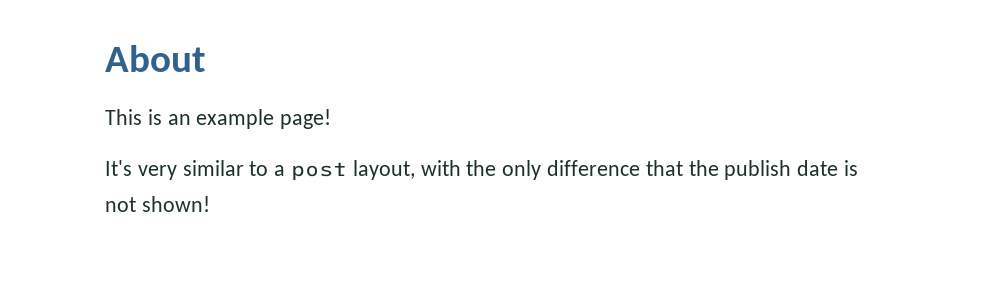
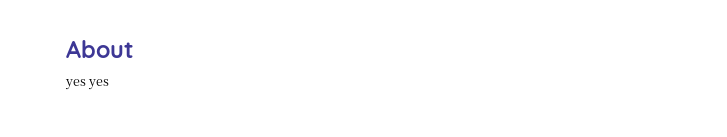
- This is an example page!
- It's very similar to a post layout, with the only difference that the publish date is not shown!
+ yes yes

